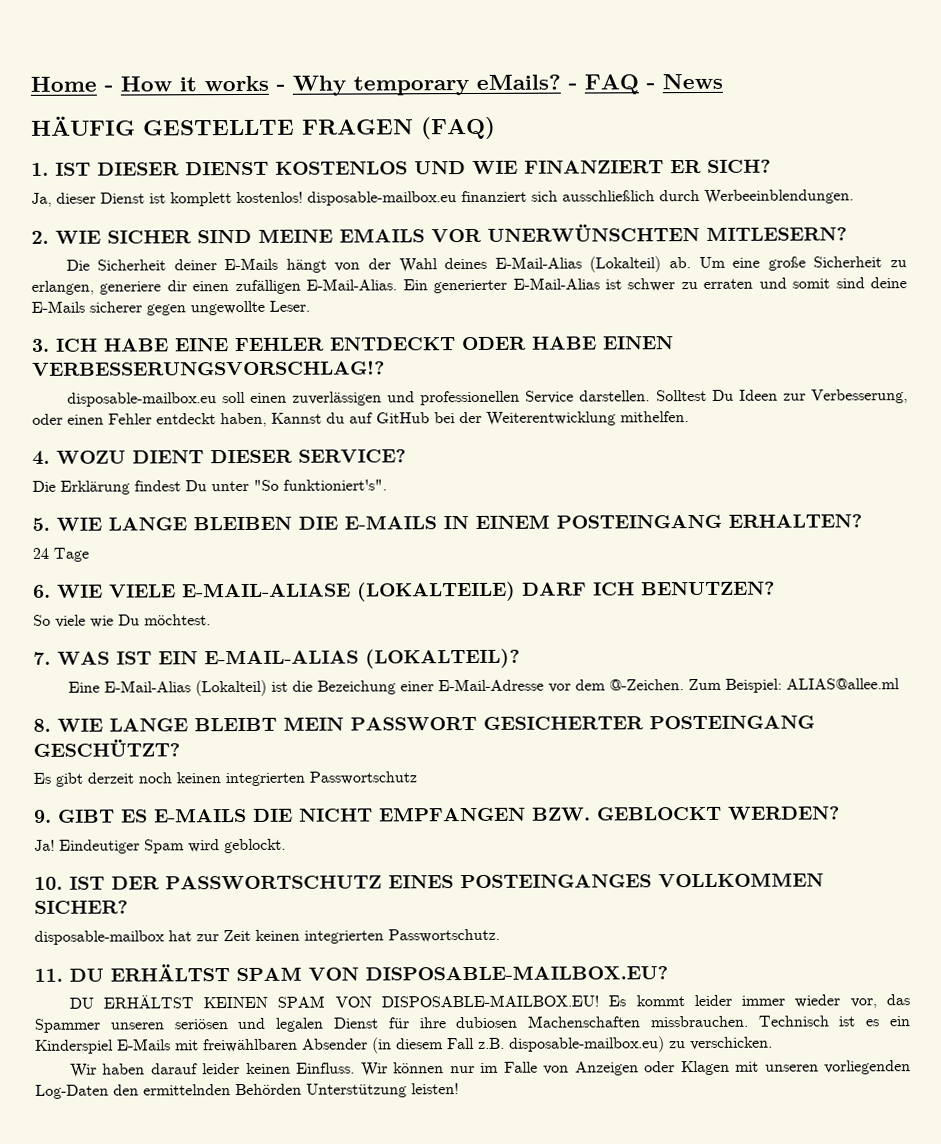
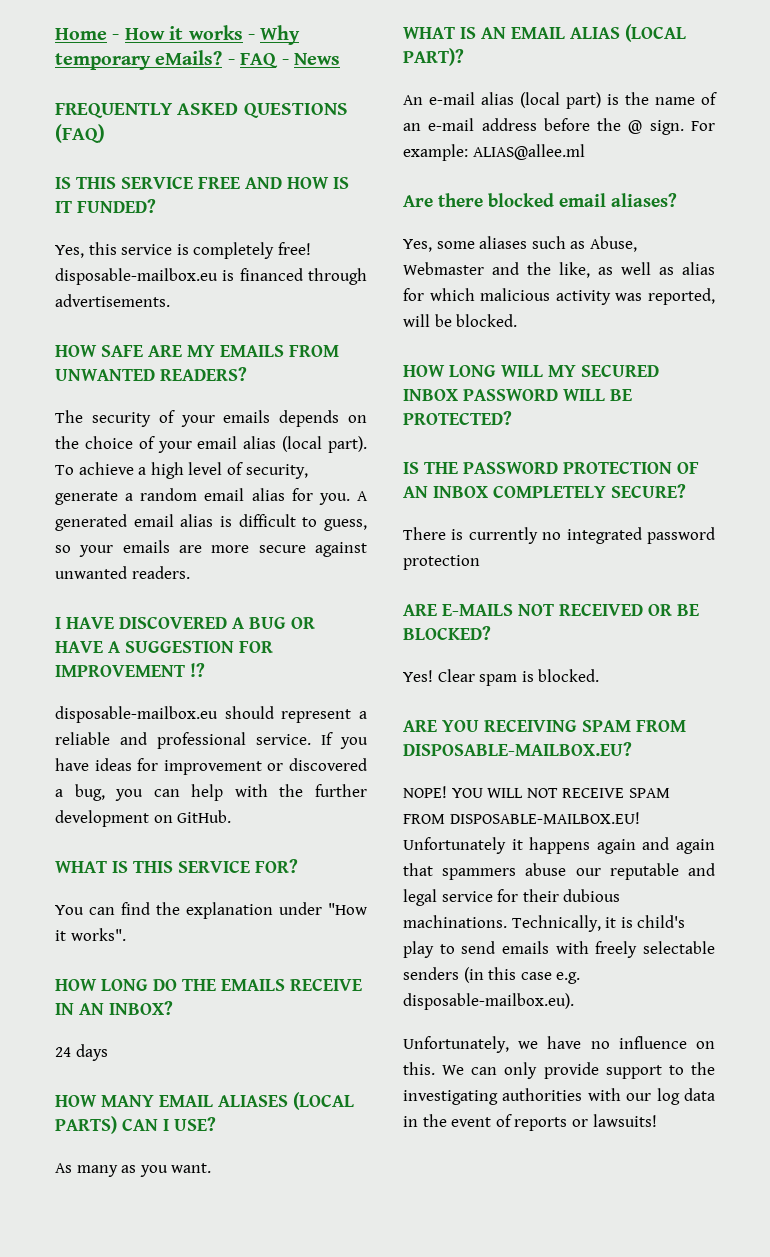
- HÄUFIG GESTELLTE FRAGEN (FAQ)
- 1. IST DIESER DIENST KOSTENLOS UND WIE FINANZIERT ER SICH?
- Ja, dieser Dienst ist komplett kostenlos! disposable-mailbox.eu finanziert sich ausschließlich durch Werbeeinblendungen.
- 2. WIE SICHER SIND MEINE EMAILS VOR UNERWÜNSCHTEN MITLESERN?
- Die Sicherheit deiner E-Mails hängt von der Wahl deines E-Mail-Alias (Lokalteil) ab. Um eine große Sicherheit zu erlangen, generiere dir einen zufälligen E-Mail-Alias. Ein generierter E-Mail-Alias ist schwer zu erraten und somit sind deine E-Mails sicherer gegen ungewollte Leser.
- 3. ICH HABE EINE FEHLER ENTDECKT ODER HABE EINEN VERBESSERUNGSVORSCHLAG!?
- disposable-mailbox.eu soll einen zuverlässigen und professionellen Service darstellen. Solltest Du Ideen zur Verbesserung, oder einen Fehler entdeckt haben, Kannst du auf GitHub bei der Weiterentwicklung mithelfen.
- 4. WOZU DIENT DIESER SERVICE?
- Die Erklärung findest Du unter "So funktioniert's".
- 5. WIE LANGE BLEIBEN DIE E-MAILS IN EINEM POSTEINGANG ERHALTEN?
- 24 Tage
- 6. WIE VIELE E-MAIL-ALIASE (LOKALTEILE) DARF ICH BENUTZEN?
- So viele wie Du möchtest.
- 7. WAS IST EIN E-MAIL-ALIAS (LOKALTEIL)?
- Eine E-Mail-Alias (Lokalteil) ist die Bezeichung einer E-Mail-Adresse vor dem @-Zeichen. Zum Beispiel: ALIAS@allee.ml
- 8. WIE LANGE BLEIBT MEIN PASSWORT GESICHERTER POSTEINGANG GESCHÜTZT?
- Es gibt derzeit noch keinen integrierten Passwortschutz
- 9. GIBT ES E-MAILS DIE NICHT EMPFANGEN BZW. GEBLOCKT WERDEN?
- Ja! Eindeutiger Spam wird geblockt.
- 10. IST DER PASSWORTSCHUTZ EINES POSTEINGANGES VOLLKOMMEN SICHER?
- disposable-mailbox hat zur Zeit keinen integrierten Passwortschutz.
- 11. DU ERHÄLTST SPAM VON DISPOSABLE-MAILBOX.EU?
- DU ERHÄLTST KEINEN SPAM VON DISPOSABLE-MAILBOX.EU! Es kommt leider immer wieder vor, das Spammer unseren seriösen und legalen Dienst für ihre dubiosen Machenschaften missbrauchen. Technisch ist es ein Kinderspiel E-Mails mit freiwählbaren Absender (in diesem Fall z.B. disposable-mailbox.eu) zu verschicken.
- Wir haben darauf leider keinen Einfluss. Wir können nur im Falle von Anzeigen oder Klagen mit unseren vorliegenden Log-Daten den ermittelnden Behörden Unterstützung leisten!
+ FREQUENTLY ASKED QUESTIONS (FAQ)
+ IS THIS SERVICE FREE AND HOW IS IT FUNDED?
+ Yes, this service is completely free! disposable-mailbox.eu is financed through advertisements.
+ HOW SAFE ARE MY EMAILS FROM UNWANTED READERS?
+ The security of your emails depends on the choice of your email alias (local part). To achieve a high level of security, generate a random email alias for you. A generated email alias is difficult to guess, so your emails are more secure against unwanted readers.
+ I HAVE DISCOVERED A BUG OR HAVE A SUGGESTION FOR IMPROVEMENT !?
+ disposable-mailbox.eu should represent a reliable and professional service. If you have ideas for improvement or discovered a bug, you can help with the further development on GitHub.
+ WHAT IS THIS SERVICE FOR?
+ You can find the explanation under "How it works".
+ HOW LONG DO THE EMAILS RECEIVE IN AN INBOX?
+ 24 days
+ HOW MANY EMAIL ALIASES (LOCAL PARTS) CAN I USE?
+ As many as you want.
+ WHAT IS AN EMAIL ALIAS (LOCAL PART)?
+ An e-mail alias (local part) is the name of an e-mail address before the @ sign. For example: ALIAS@allee.ml
+ Are there blocked email aliases?
+ Yes, some aliases such as Abuse, Webmaster and the like, as well as alias for which malicious activity was reported, will be blocked.
+ HOW LONG WILL MY SECURED INBOX PASSWORD WILL BE PROTECTED?
+ IS THE PASSWORD PROTECTION OF AN INBOX COMPLETELY SECURE?
+ There is currently no integrated password protection
+ ARE E-MAILS NOT RECEIVED OR BE BLOCKED?
+ Yes! Clear spam is blocked.
+ ARE YOU RECEIVING SPAM FROM DISPOSABLE-MAILBOX.EU?
+ NOPE! YOU WILL NOT RECEIVE SPAM FROM DISPOSABLE-MAILBOX.EU! Unfortunately it happens again and again that spammers abuse our reputable and legal service for their dubious machinations. Technically, it is child's play to send emails with freely selectable senders (in this case e.g. disposable-mailbox.eu).
+ Unfortunately, we have no influence on this. We can only provide support to the investigating authorities with our log data in the event of reports or lawsuits!

